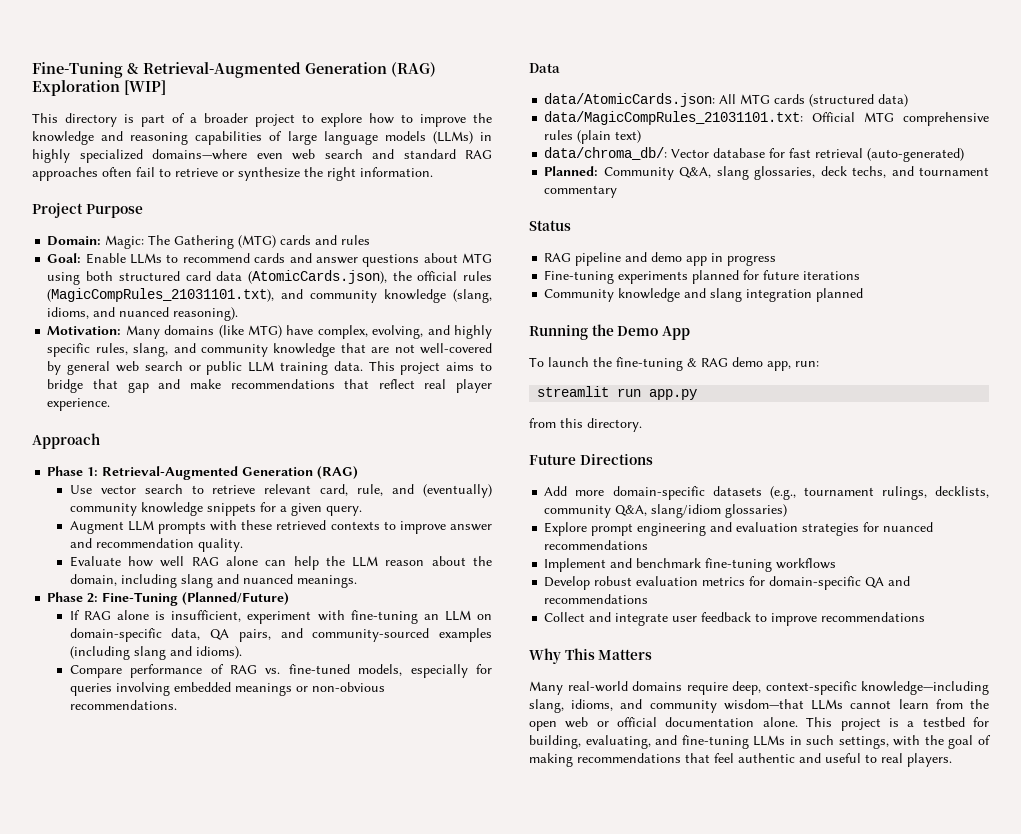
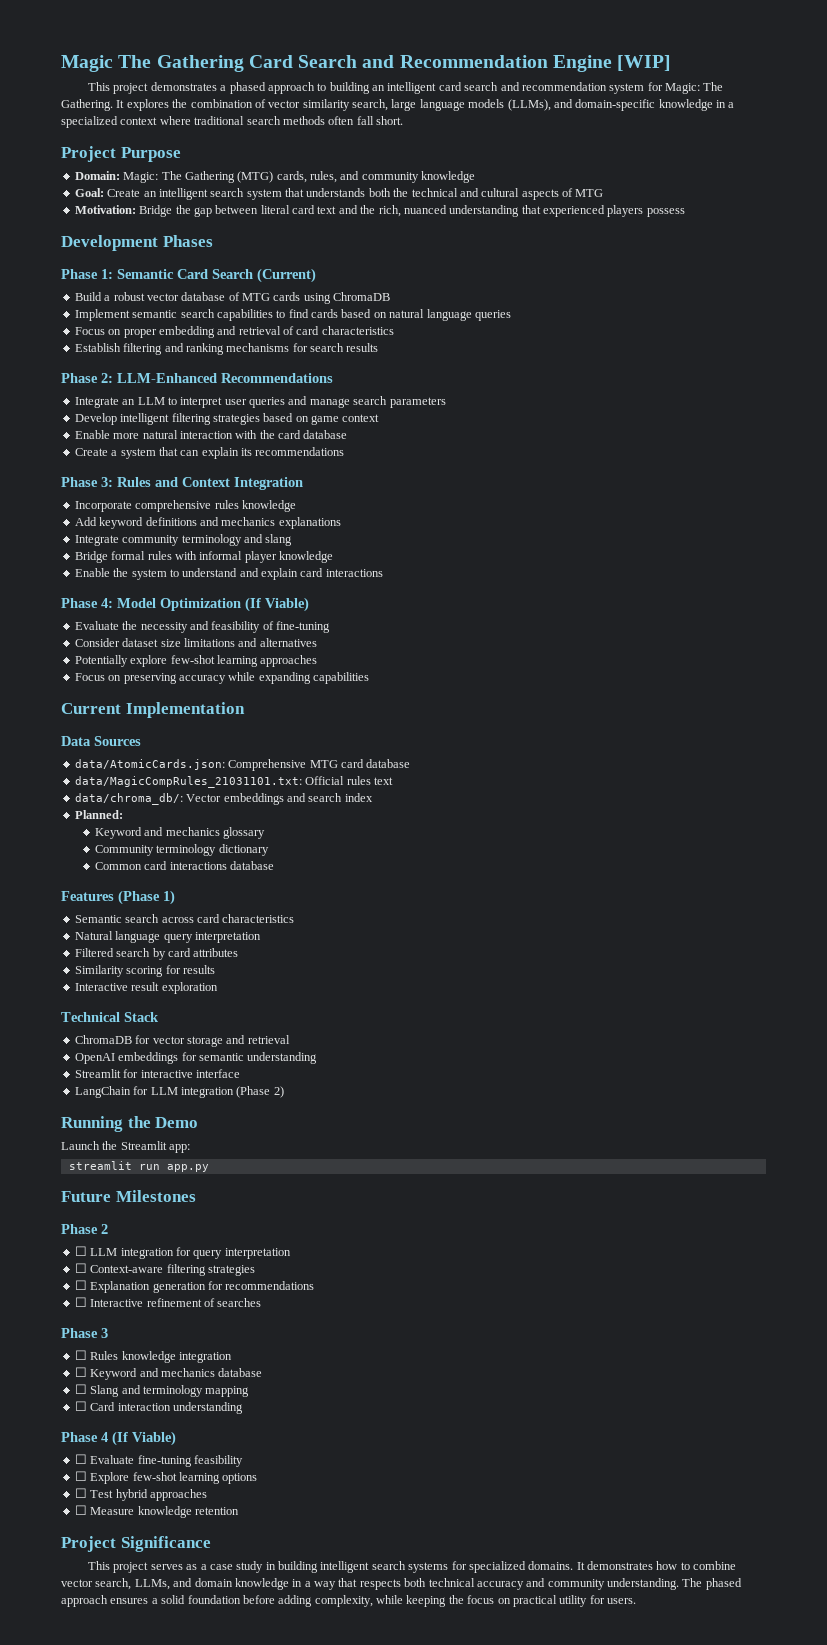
- Fine-Tuning & Retrieval-Augmented Generation (RAG) Exploration [WIP]
- This directory is part of a broader project to explore how to improve the knowledge and reasoning capabilities of large language models (LLMs) in highly specialized domains—where even web search and standard RAG approaches often fail to retrieve or synthesize the right information.
+ Magic The Gathering Card Search and Recommendation Engine [WIP]
+ This project demonstrates a phased approach to building an intelligent card search and recommendation system for Magic: The Gathering. It explores the combination of vector similarity search, large language models (LLMs), and domain-specific knowledge in a specialized context where traditional search methods often fall short.
- Domain: Magic: The Gathering (MTG) cards and rules
- Goal: Enable LLMs to recommend cards and answer questions about MTG using both structured card data (AtomicCards.json), the official rules (MagicCompRules_21031101.txt), and community knowledge (slang, idioms, and nuanced reasoning).
- Motivation: Many domains (like MTG) have complex, evolving, and highly specific rules, slang, and community knowledge that are not well-covered by general web search or public LLM training data. This project aims to bridge that gap and make recommendations that reflect real player experience.
- Approach
- Phase 1: Retrieval-Augmented Generation (RAG)
- Use vector search to retrieve relevant card, rule, and (eventually) community knowledge snippets for a given query.
- Augment LLM prompts with these retrieved contexts to improve answer and recommendation quality.
- Evaluate how well RAG alone can help the LLM reason about the domain, including slang and nuanced meanings.
- Phase 2: Fine-Tuning (Planned/Future)
- If RAG alone is insufficient, experiment with fine-tuning an LLM on domain-specific data, QA pairs, and community-sourced examples (including slang and idioms).
- Compare performance of RAG vs. fine-tuned models, especially for queries involving embedded meanings or non-obvious recommendations.
+ Domain: Magic: The Gathering (MTG) cards, rules, and community knowledge
+ Goal: Create an intelligent search system that understands both the technical and cultural aspects of MTG
+ Motivation: Bridge the gap between literal card text and the rich, nuanced understanding that experienced players possess
+ Development Phases
+ Phase 1: Semantic Card Search (Current)
+ Build a robust vector database of MTG cards using ChromaDB
+ Implement semantic search capabilities to find cards based on natural language queries
+ Focus on proper embedding and retrieval of card characteristics
+ Establish filtering and ranking mechanisms for search results
+ Phase 2: LLM-Enhanced Recommendations
+ Integrate an LLM to interpret user queries and manage search parameters
+ Develop intelligent filtering strategies based on game context
+ Enable more natural interaction with the card database
+ Create a system that can explain its recommendations
+ Phase 3: Rules and Context Integration
+ Incorporate comprehensive rules knowledge
+ Add keyword definitions and mechanics explanations
+ Integrate community terminology and slang
+ Bridge formal rules with informal player knowledge
+ Enable the system to understand and explain card interactions
+ Phase 4: Model Optimization (If Viable)
+ Evaluate the necessity and feasibility of fine-tuning
+ Consider dataset size limitations and alternatives
+ Potentially explore few-shot learning approaches
+ Focus on preserving accuracy while expanding capabilities
+ Current Implementation
- Data
+ Data Sources
- data/AtomicCards.json: All MTG cards (structured data)
- data/MagicCompRules_21031101.txt: Official MTG comprehensive rules (plain text)
- data/chroma_db/: Vector database for fast retrieval (auto-generated)
- Planned: Community Q&A, slang glossaries, deck techs, and tournament commentary
- Status
- RAG pipeline and demo app in progress
- Fine-tuning experiments planned for future iterations
- Community knowledge and slang integration planned
- Running the Demo App
- To launch the fine-tuning & RAG demo app, run:
+ data/AtomicCards.json: Comprehensive MTG card database
+ data/MagicCompRules_21031101.txt: Official rules text
+ data/chroma_db/: Vector embeddings and search index
+ Planned:
+ Keyword and mechanics glossary
+ Community terminology dictionary
+ Common card interactions database
+ Features (Phase 1)
+ Semantic search across card characteristics
+ Natural language query interpretation
+ Filtered search by card attributes
+ Similarity scoring for results
+ Interactive result exploration
+ Technical Stack
+ ChromaDB for vector storage and retrieval
+ OpenAI embeddings for semantic understanding
+ Streamlit for interactive interface
+ LangChain for LLM integration (Phase 2)
+ Running the Demo
+ Launch the Streamlit app:
  streamlit run app.py
- from this directory.
- Future Directions
- Add more domain-specific datasets (e.g., tournament rulings, decklists, community Q&A, slang/idiom glossaries)
- Explore prompt engineering and evaluation strategies for nuanced recommendations
- Implement and benchmark fine-tuning workflows
- Develop robust evaluation metrics for domain-specific QA and recommendations
- Collect and integrate user feedback to improve recommendations
- Why This Matters
- Many real-world domains require deep, context-specific knowledge—including slang, idioms, and community wisdom—that LLMs cannot learn from the open web or official documentation alone. This project is a testbed for building, evaluating, and fine-tuning LLMs in such settings, with the goal of making recommendations that feel authentic and useful to real players.
+ Future Milestones
+ Phase 2
+ ☐ LLM integration for query interpretation
+ ☐ Context-aware filtering strategies
+ ☐ Explanation generation for recommendations
+ ☐ Interactive refinement of searches
+ Phase 3
+ ☐ Rules knowledge integration
+ ☐ Keyword and mechanics database
+ ☐ Slang and terminology mapping
+ ☐ Card interaction understanding
+ Phase 4 (If Viable)
+ ☐ Evaluate fine-tuning feasibility
+ ☐ Explore few-shot learning options
+ ☐ Test hybrid approaches
+ ☐ Measure knowledge retention
+ Project Significance
+ This project serves as a case study in building intelligent search systems for specialized domains. It demonstrates how to combine vector search, LLMs, and domain knowledge in a way that respects both technical accuracy and community understanding. The phased approach ensures a solid foundation before adding complexity, while keeping the focus on practical utility for users.

